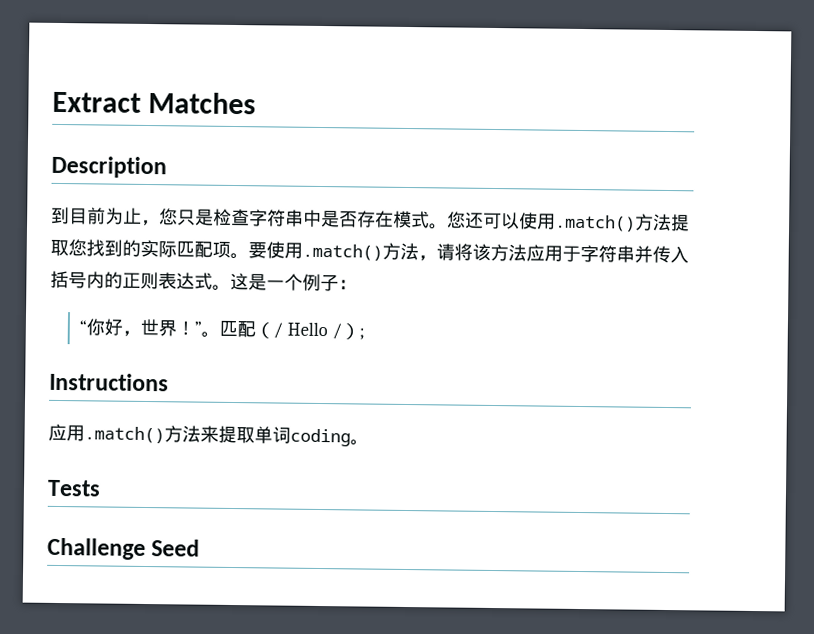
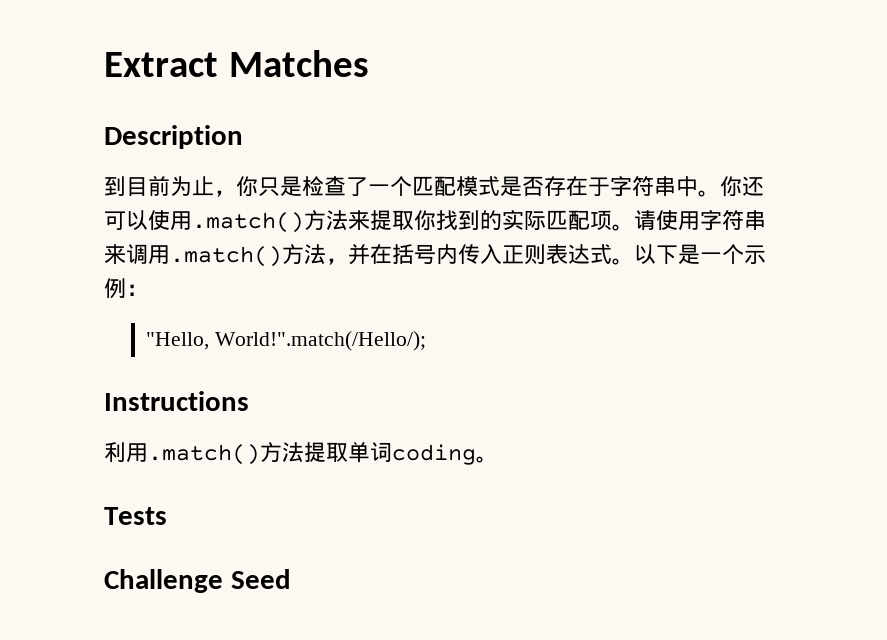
- 到目前为止，您只是检查字符串中是否存在模式。您还可以使用.match()方法提取您找到的实际匹配项。
+ 到目前为止，你只是检查了一个匹配模式是否存在于字符串中。你还可以使用.match()方法来提取你找到的实际匹配项。
- 要使用.match()方法，请将该方法应用于字符串并传入括号内的正则表达式。这是一个例子：
- “你好，世界！”。匹配（/ Hello /）;
+ 请使用字符串来调用.match()方法，并在括号内传入正则表达式。以下是一个示例：
+ "Hello, World!".match(/Hello/);
- 应用.match()方法来提取单词coding。
+ 利用.match()方法提取单词coding。

